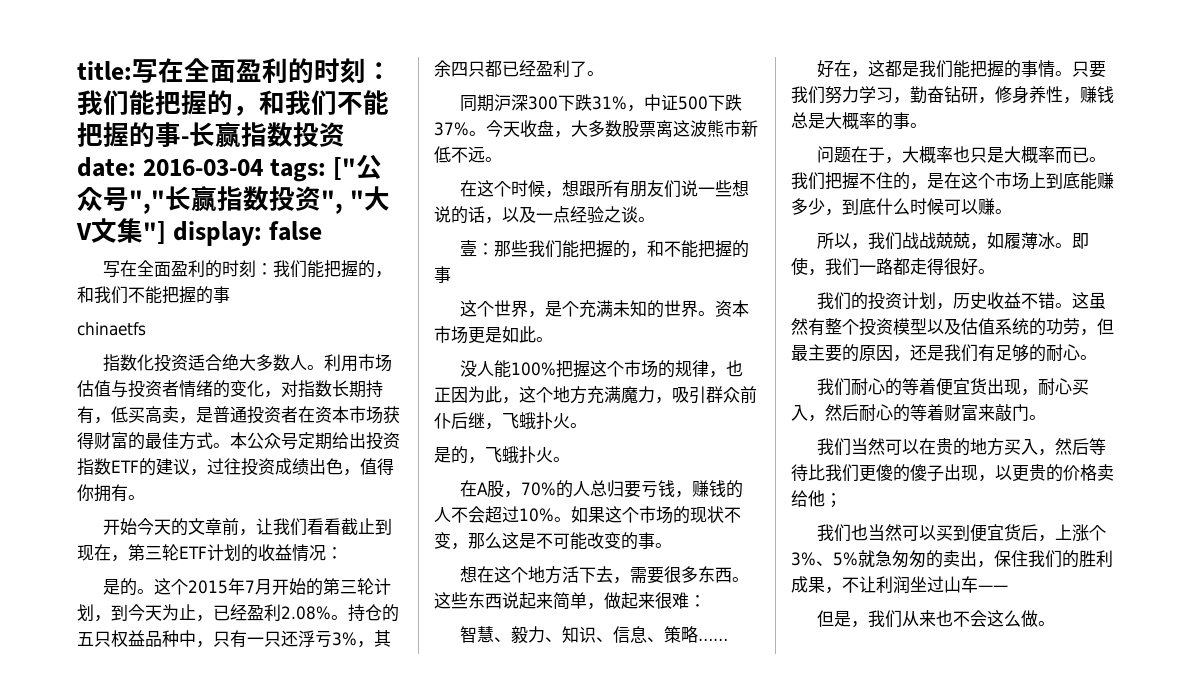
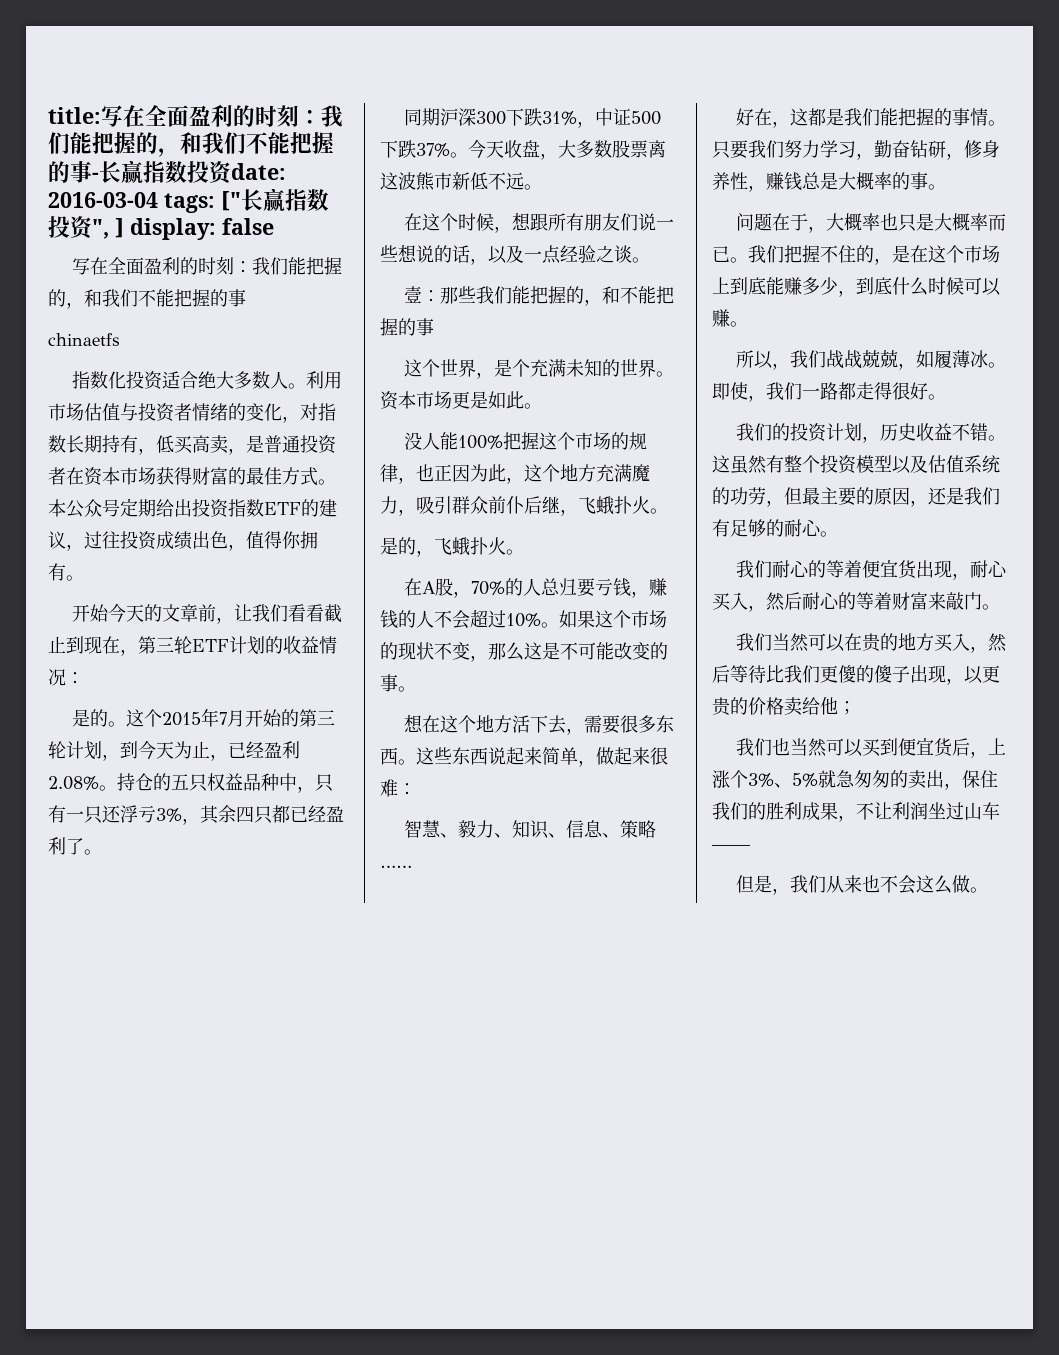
- title:写在全面盈利的时刻：我们能把握的，和我们不能把握的事-长赢指数投资date: 2016-03-04 tags: ["公众号","长赢指数投资", "大V文集"] display: false
+ title:写在全面盈利的时刻：我们能把握的，和我们不能把握的事-长赢指数投资date: 2016-03-04 tags: ["长赢指数投资", ] display: false

